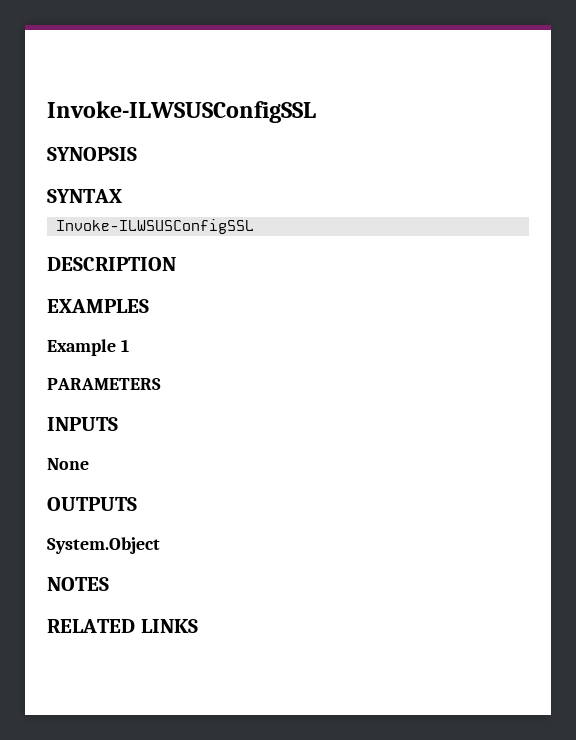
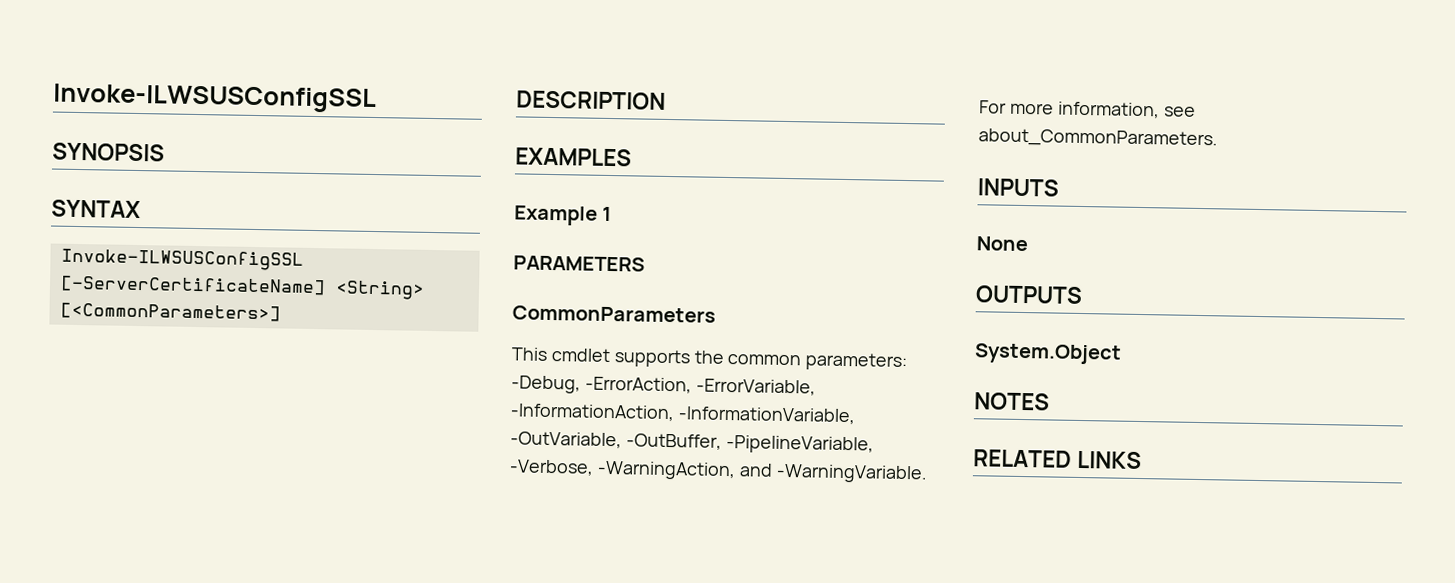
  SYNTAX
- Invoke-ILWSUSConfigSSL
+ Invoke-ILWSUSConfigSSL [-ServerCertificateName] <String> [<CommonParameters>]
+ CommonParameters
+ This cmdlet supports the common parameters: -Debug, -ErrorAction, -ErrorVariable, -InformationAction, -InformationVariable, -OutVariable, -OutBuffer, -PipelineVariable, -Verbose, -WarningAction, and -WarningVariable. For more information, see about_CommonParameters.

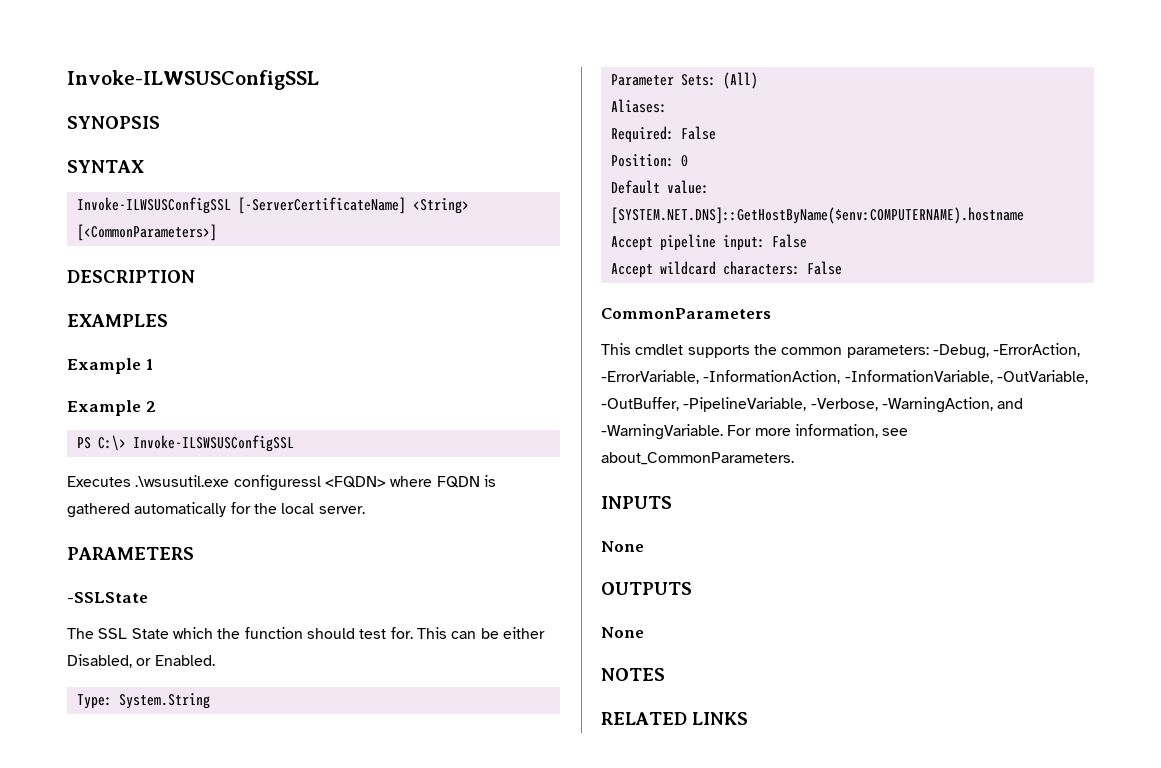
+ Example 2
+ PS C:\> Invoke-ILSWSUSConfigSSL
+ Executes .\wsusutil.exe configuressl <FQDN> where FQDN is gathered automatically for the local server.
  PARAMETERS
+ -SSLState
+ The SSL State which the function should test for. This can be either Disabled, or Enabled.
+ Type: System.String
+ Parameter Sets: (All)
+ Aliases:
+ Required: False
+ Position: 0
+ Default value: [SYSTEM.NET.DNS]::GetHostByName($env:COMPUTERNAME).hostname
+ Accept pipeline input: False
+ Accept wildcard characters: False
  OUTPUTS
- System.Object
+ None

